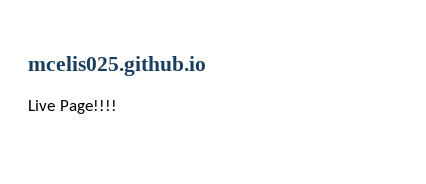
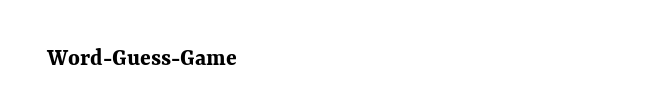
- mcelis025.github.io
- Live Page!!!!
+ Word-Guess-Game

